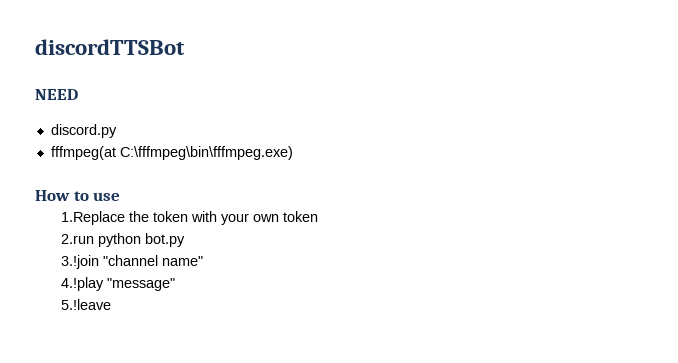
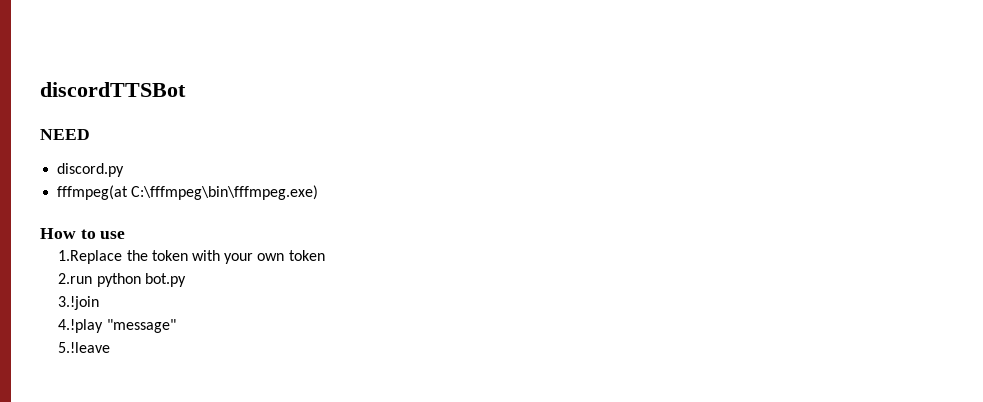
- 3.!join "channel name"
+ 3.!join

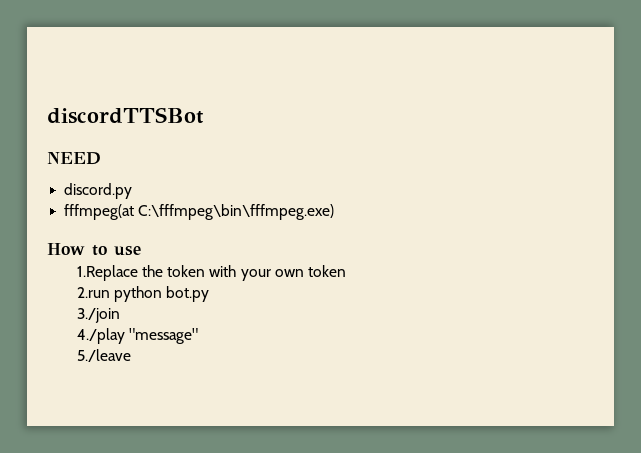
- 3.!join
- 4.!play "message"
+ 3./join
+ 4./play "message"
- 5.!leave
+ 5./leave

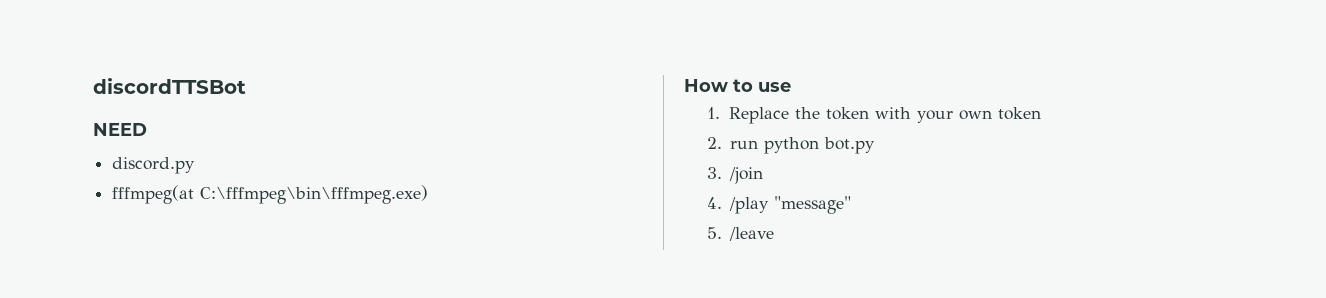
- 1.Replace the token with your own token
+ 1. Replace the token with your own token
- 2.run python bot.py
+ 2. run python bot.py
- 3./join
- 4./play "message"
+ 3. /join
+ 4. /play "message"
- 5./leave
+ 5. /leave

